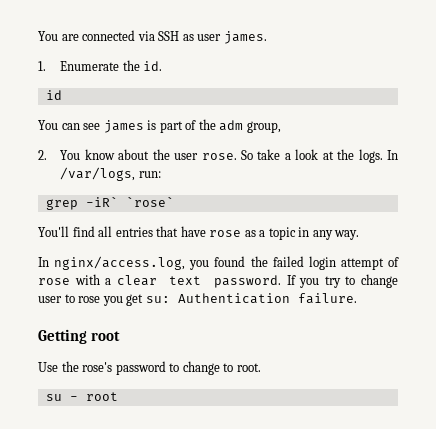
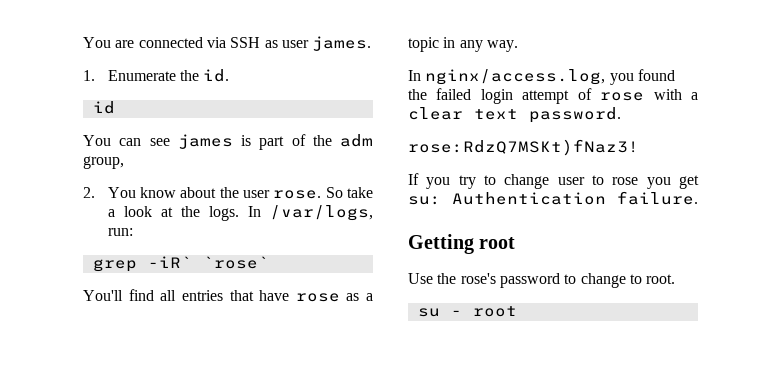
- In nginx/access.log, you found the failed login attempt of rose with a clear text password. If you try to change user to rose you get su: Authentication failure.
+ In nginx/access.log, you found the failed login attempt of rose with a clear text password.
+ rose:RdzQ7MSKt)fNaz3!
+ If you try to change user to rose you get su: Authentication failure.

